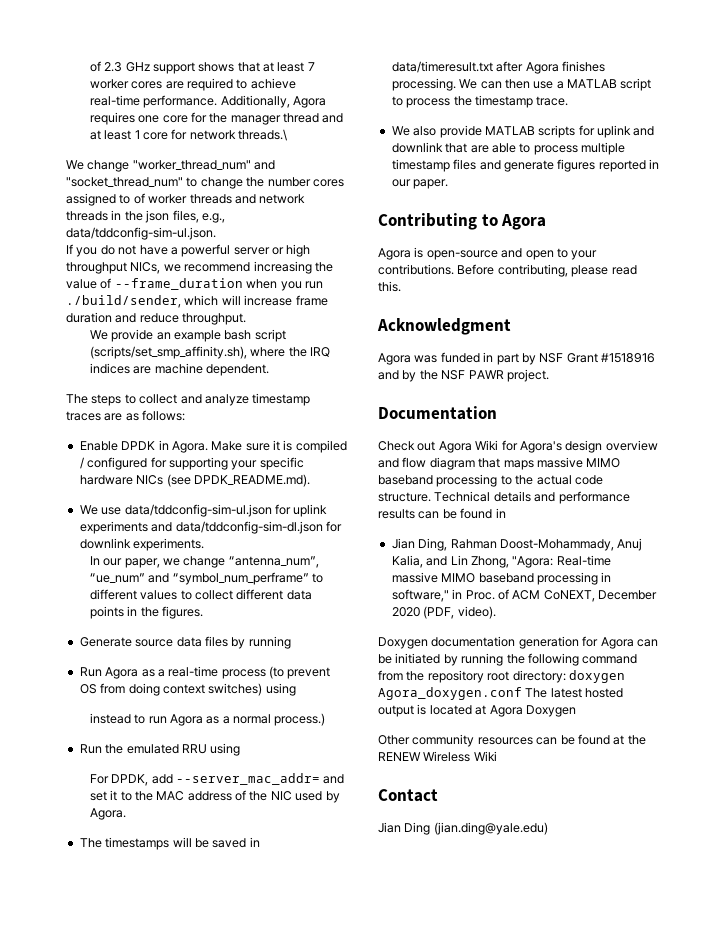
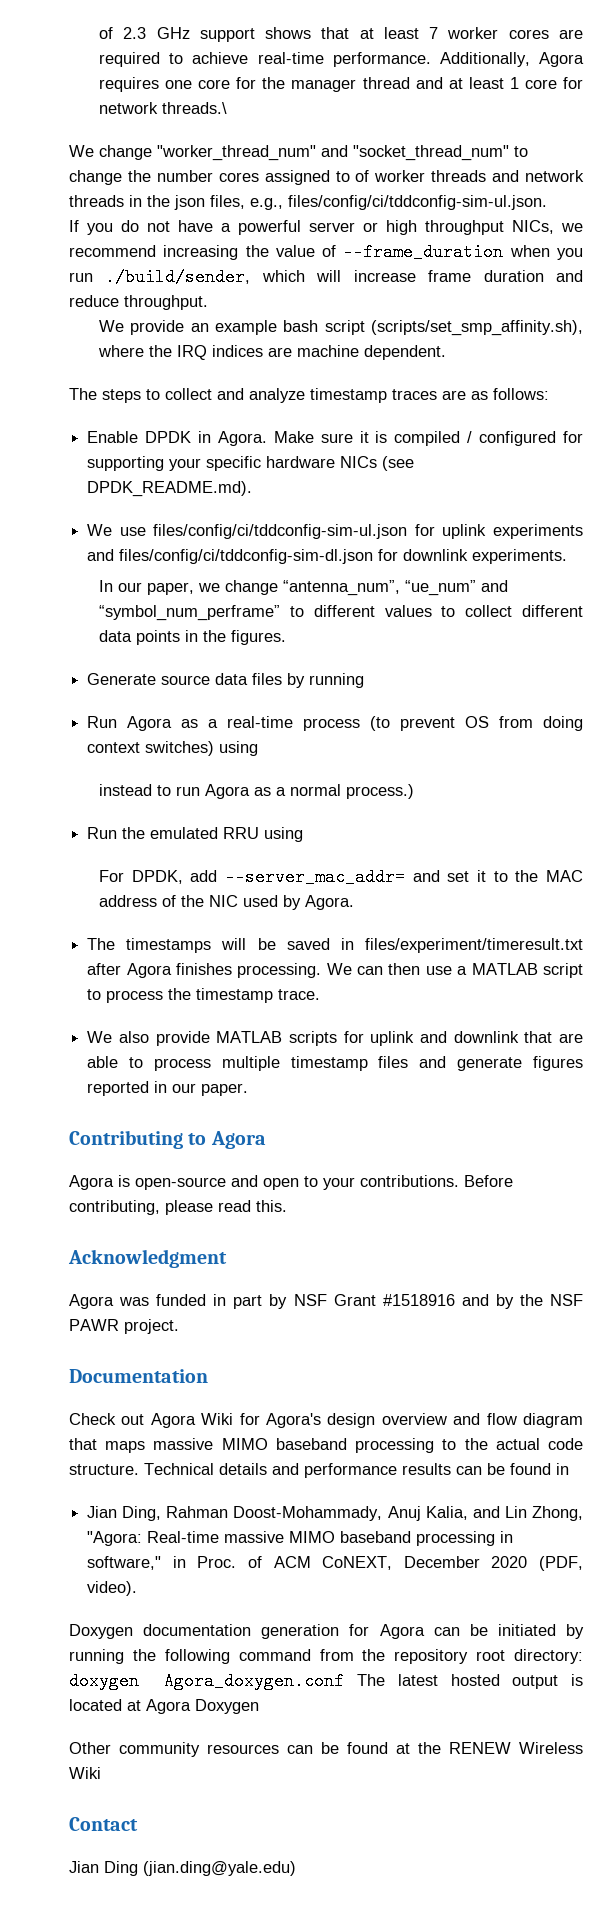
- We change "worker_thread_num" and "socket_thread_num" to change the number cores assigned to of worker threads and network threads in the json files, e.g., data/tddconfig-sim-ul.json.
+ We change "worker_thread_num" and "socket_thread_num" to change the number cores assigned to of worker threads and network threads in the json files, e.g., files/config/ci/tddconfig-sim-ul.json.
- We use data/tddconfig-sim-ul.json for uplink experiments and data/tddconfig-sim-dl.json for downlink experiments.
+ We use files/config/ci/tddconfig-sim-ul.json for uplink experiments and files/config/ci/tddconfig-sim-dl.json for downlink experiments.
- The timestamps will be saved in data/timeresult.txt after Agora finishes processing.
+ The timestamps will be saved in files/experiment/timeresult.txt after Agora finishes processing.

